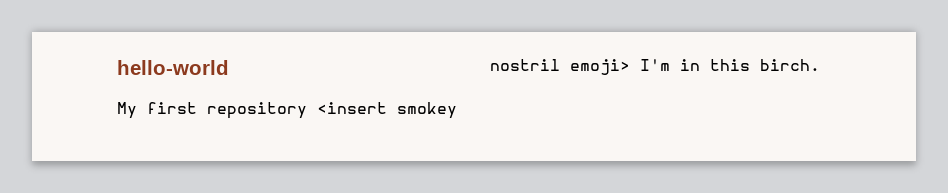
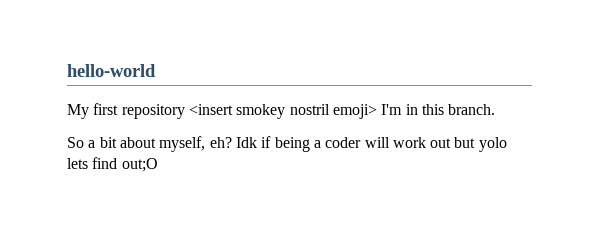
- My first repository <insert smokey nostril emoji> I'm in this birch.
+ My first repository <insert smokey nostril emoji> I'm in this branch.
+ So a bit about myself, eh? Idk if being a coder will work out but yolo lets find out;O

